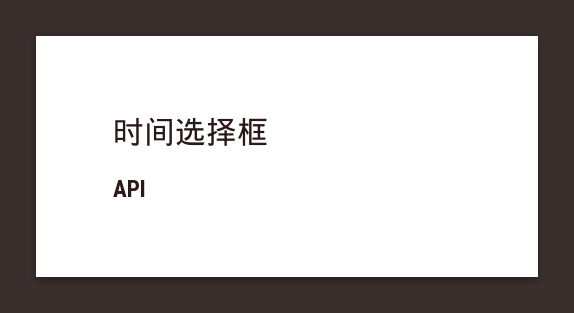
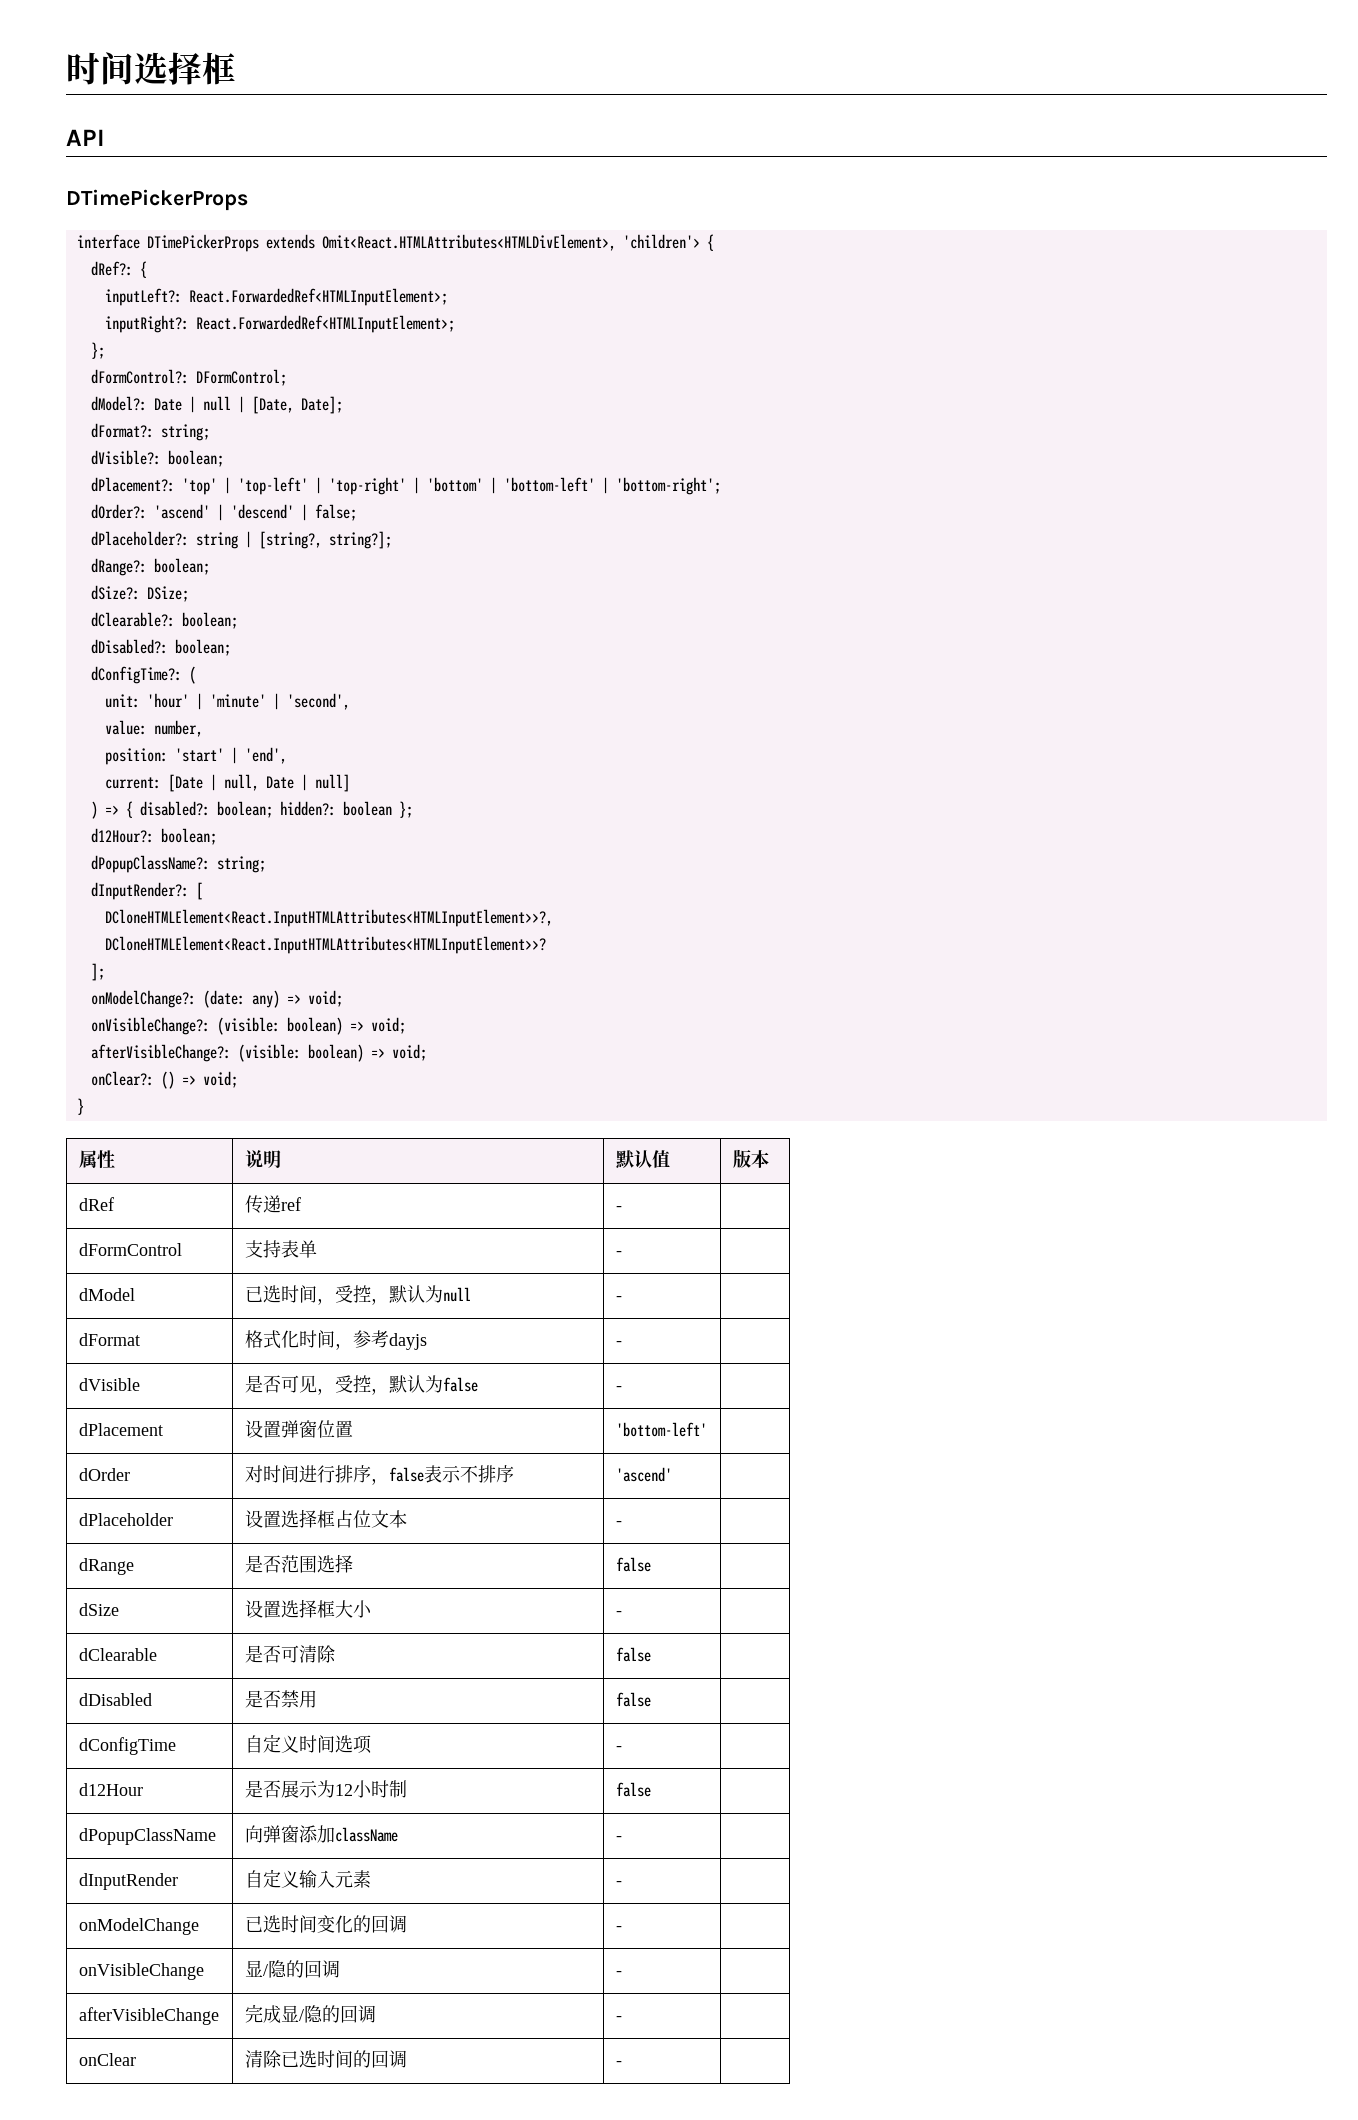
  API
+ DTimePickerProps
+ interface DTimePickerProps extends Omit<React.HTMLAttributes<HTMLDivElement>, 'children'> {
+ dRef?: {
+ inputLeft?: React.ForwardedRef<HTMLInputElement>;
+ inputRight?: React.ForwardedRef<HTMLInputElement>;
+ };
+ dFormControl?: DFormControl;
+ dModel?: Date | null | [Date, Date];
+ dFormat?: string;
+ dVisible?: boolean;
+ dPlacement?: 'top' | 'top-left' | 'top-right' | 'bottom' | 'bottom-left' | 'bottom-right';
+ dOrder?: 'ascend' | 'descend' | false;
+ dPlaceholder?: string | [string?, string?];
+ dRange?: boolean;
+ dSize?: DSize;
+ dClearable?: boolean;
+ dDisabled?: boolean;
+ dConfigTime?: (
+ unit: 'hour' | 'minute' | 'second',
+ value: number,
+ position: 'start' | 'end',
+ current: [Date | null, Date | null]
+ ) => { disabled?: boolean; hidden?: boolean };
+ d12Hour?: boolean;
+ dPopupClassName?: string;
+ dInputRender?: [
+ DCloneHTMLElement<React.InputHTMLAttributes<HTMLInputElement>>?,
+ DCloneHTMLElement<React.InputHTMLAttributes<HTMLInputElement>>?
+ ];
+ onModelChange?: (date: any) => void;
+ onVisibleChange?: (visible: boolean) => void;
+ afterVisibleChange?: (visible: boolean) => void;
+ onClear?: () => void;
+ }
+ 属性 | 说明 | 默认值 | 版本
+ dRef | 传递ref | - |
+ dFormControl | 支持表单 | - |
+ dModel | 已选时间，受控，默认为null | - |
+ dFormat | 格式化时间，参考dayjs | - |
+ dVisible | 是否可见，受控，默认为false | - |
+ dPlacement | 设置弹窗位置 | 'bottom-left' |
+ dOrder | 对时间进行排序，false表示不排序 | 'ascend' |
+ dPlaceholder | 设置选择框占位文本 | - |
+ dRange | 是否范围选择 | false |
+ dSize | 设置选择框大小 | - |
+ dClearable | 是否可清除 | false |
+ dDisabled | 是否禁用 | false |
+ dConfigTime | 自定义时间选项 | - |
+ d12Hour | 是否展示为12小时制 | false |
+ dPopupClassName | 向弹窗添加className | - |
+ dInputRender | 自定义输入元素 | - |
+ onModelChange | 已选时间变化的回调 | - |
+ onVisibleChange | 显/隐的回调 | - |
+ afterVisibleChange | 完成显/隐的回调 | - |
+ onClear | 清除已选时间的回调 | - |

